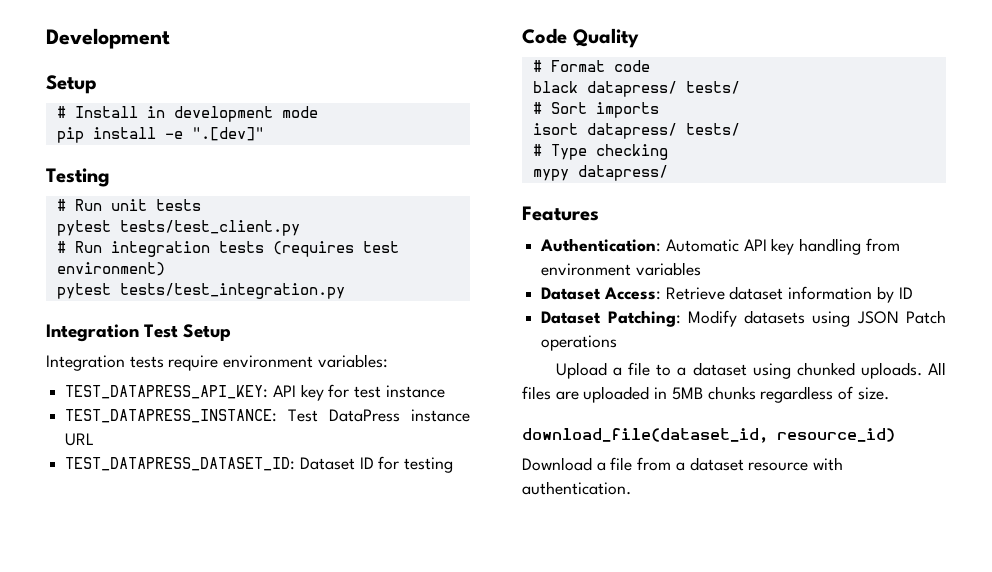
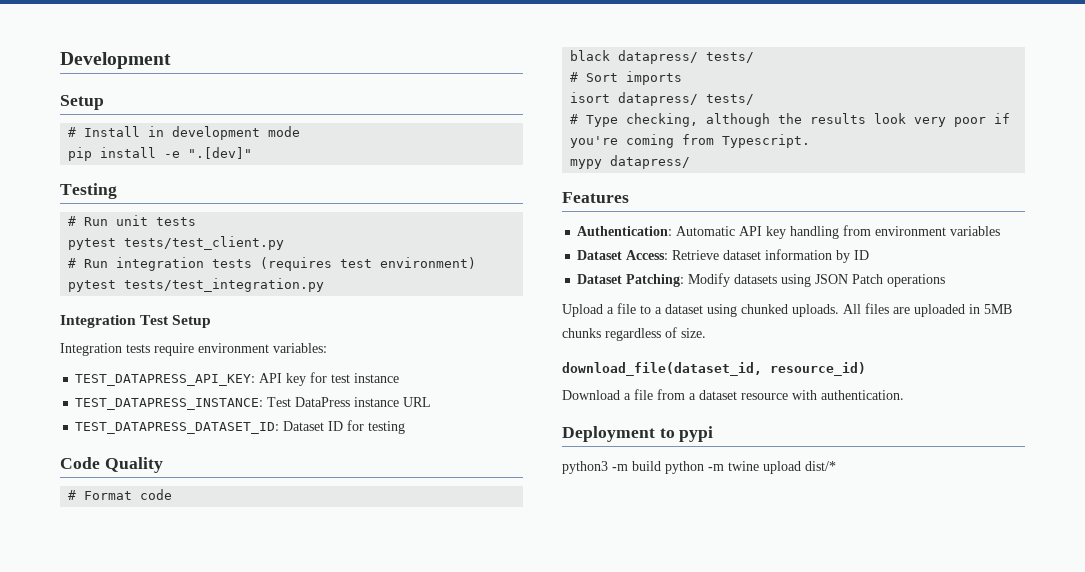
- # Type checking
+ # Type checking, although the results look very poor if you're coming from Typescript.
+ Deployment to pypi
+ python3 -m build python -m twine upload dist/*

